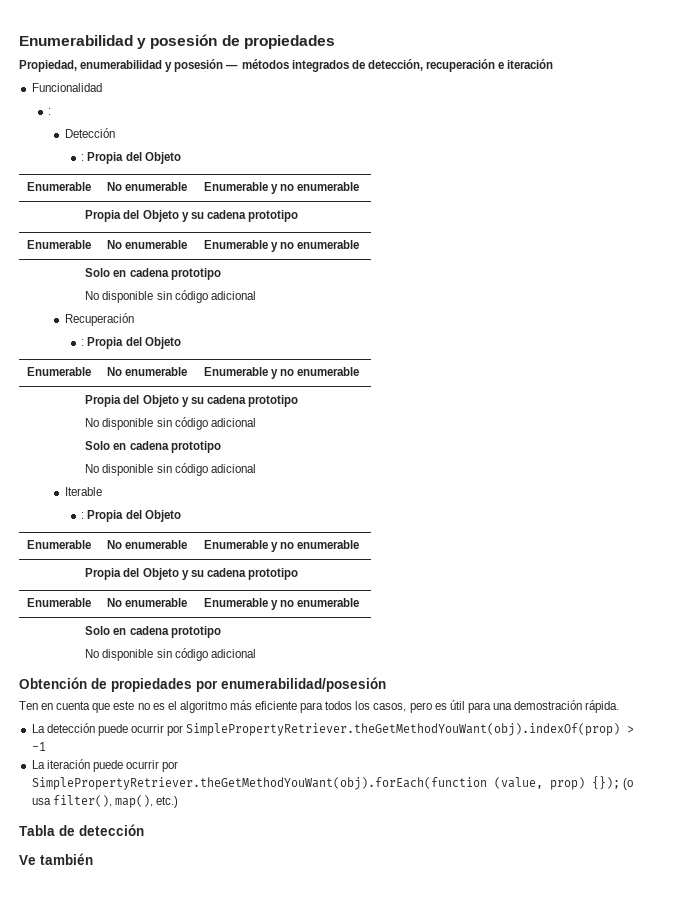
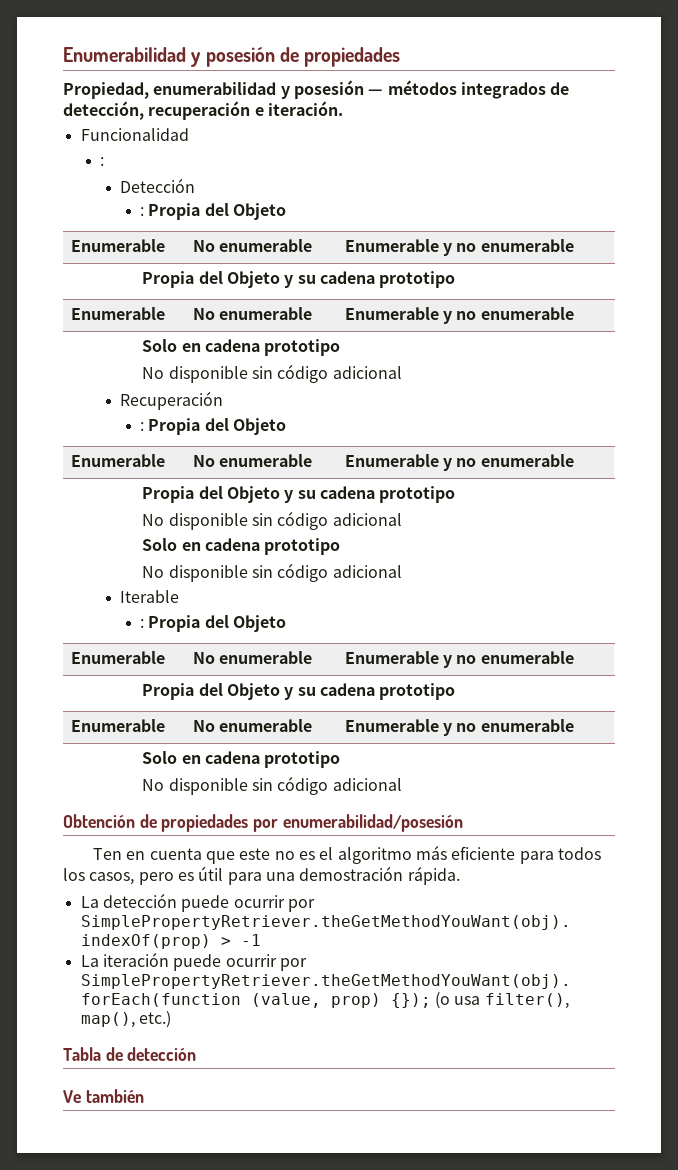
- Propiedad, enumerabilidad y posesión — métodos integrados de detección, recuperación e iteración
+ Propiedad, enumerabilidad y posesión — métodos integrados de detección, recuperación e iteración.

